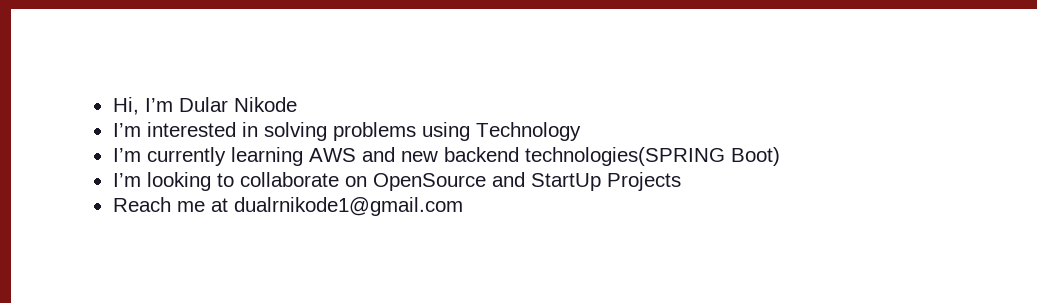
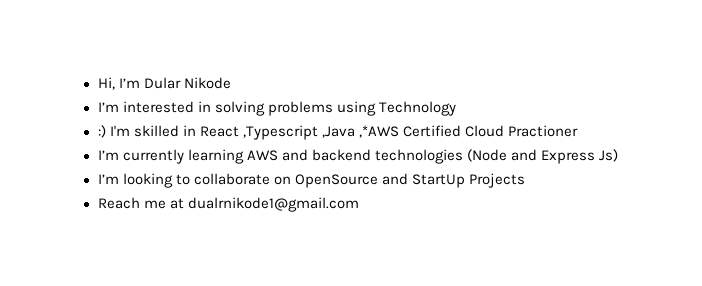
+ :) I'm skilled in React ,Typescript ,Java ,*AWS Certified Cloud Practioner
- I’m currently learning AWS and new backend technologies(SPRING Boot)
+ I’m currently learning AWS and backend technologies (Node and Express Js)

